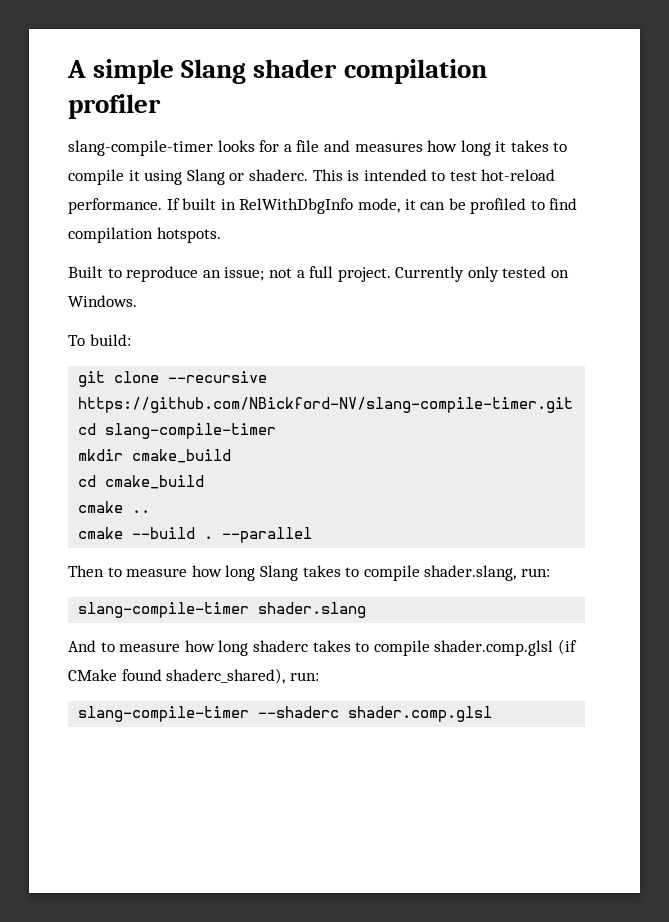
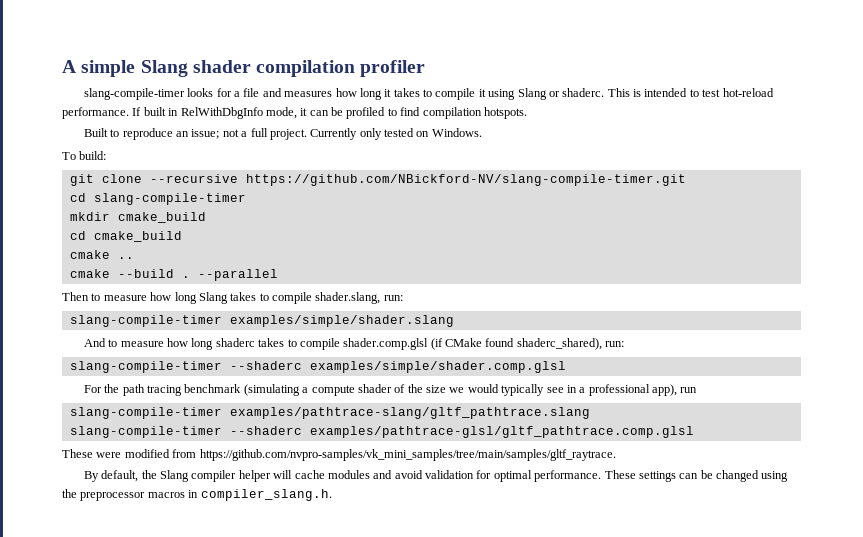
- slang-compile-timer shader.slang
+ slang-compile-timer examples/simple/shader.slang
- slang-compile-timer --shaderc shader.comp.glsl
+ slang-compile-timer --shaderc examples/simple/shader.comp.glsl
+ For the path tracing benchmark (simulating a compute shader of the size we would typically see in a professional app), run
+ slang-compile-timer examples/pathtrace-slang/gltf_pathtrace.slang
+ slang-compile-timer --shaderc examples/pathtrace-glsl/gltf_pathtrace.comp.glsl
+ These were modified from https://github.com/nvpro-samples/vk_mini_samples/tree/main/samples/gltf_raytrace.
+ By default, the Slang compiler helper will cache modules and avoid validation for optimal performance. These settings can be changed using the preprocessor macros in compiler_slang.h.

